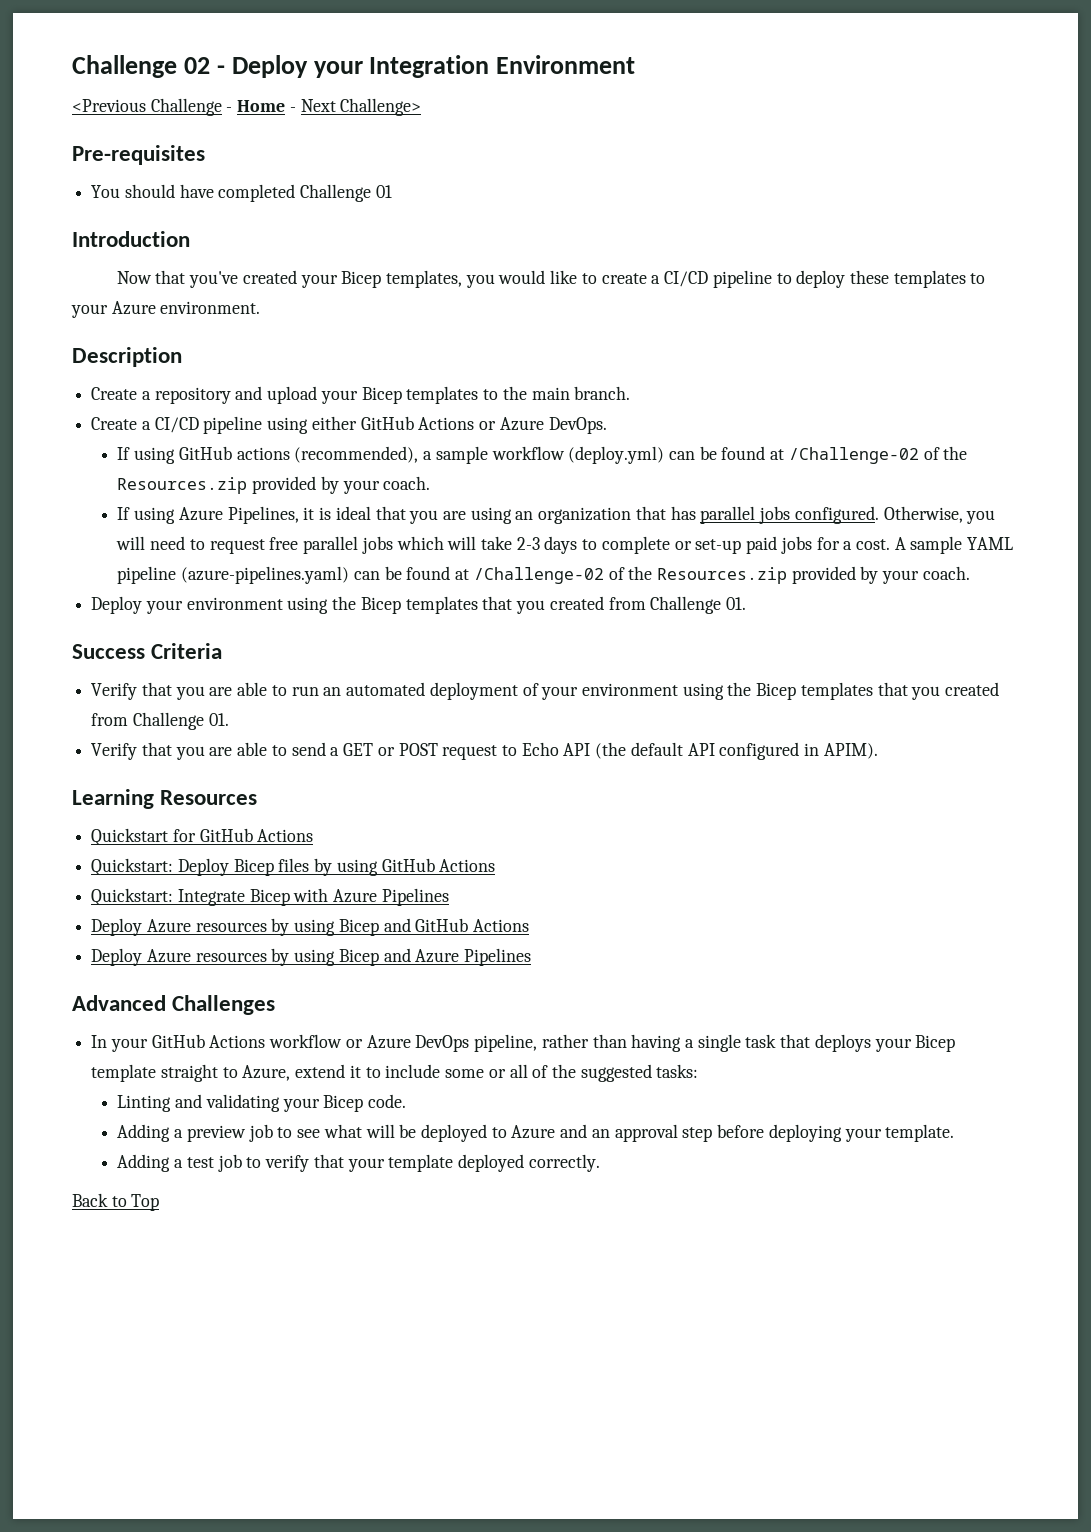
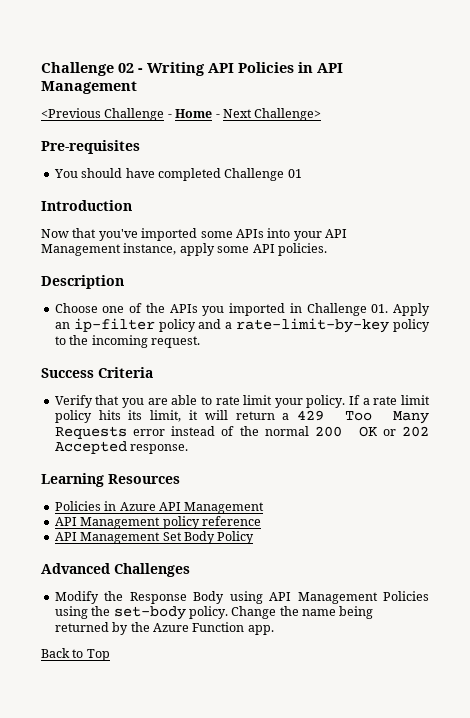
- Challenge 02 - Deploy your Integration Environment
+ Challenge 02 - Writing API Policies in API Management
- Now that you've created your Bicep templates, you would like to create a CI/CD pipeline to deploy these templates to your Azure environment.
+ Now that you've imported some APIs into your API Management instance, apply some API policies.
  Description
- Create a repository and upload your Bicep templates to the main branch.
- Create a CI/CD pipeline using either GitHub Actions or Azure DevOps.
- If using GitHub actions (recommended), a sample workflow (deploy.yml) can be found at /Challenge-02 of the Resources.zip provided by your coach.
- If using Azure Pipelines, it is ideal that you are using an organization that has parallel jobs configured. Otherwise, you will need to request free parallel jobs which will take 2-3 days to complete or set-up paid jobs for a cost. A sample YAML pipeline (azure-pipelines.yaml) can be found at /Challenge-02 of the Resources.zip provided by your coach.
- Deploy your environment using the Bicep templates that you created from Challenge 01.
+ Choose one of the APIs you imported in Challenge 01. Apply an ip-filter policy and a rate-limit-by-key policy to the incoming request.
- Verify that you are able to run an automated deployment of your environment using the Bicep templates that you created from Challenge 01.
- Verify that you are able to send a GET or POST request to Echo API (the default API configured in APIM).
+ Verify that you are able to rate limit your policy. If a rate limit policy hits its limit, it will return a 429 Too Many Requests error instead of the normal 200 OK or 202 Accepted response.
  Learning Resources
- Quickstart for GitHub Actions
- Quickstart: Deploy Bicep files by using GitHub Actions
- Quickstart: Integrate Bicep with Azure Pipelines
- Deploy Azure resources by using Bicep and GitHub Actions
- Deploy Azure resources by using Bicep and Azure Pipelines
+ Policies in Azure API Management
+ API Management policy reference
+ API Management Set Body Policy
  Advanced Challenges
- In your GitHub Actions workflow or Azure DevOps pipeline, rather than having a single task that deploys your Bicep template straight to Azure, extend it to include some or all of the suggested tasks:
- Linting and validating your Bicep code.
- Adding a preview job to see what will be deployed to Azure and an approval step before deploying your template.
- Adding a test job to verify that your template deployed correctly.
+ Modify the Response Body using API Management Policies using the set-body policy. Change the name being returned by the Azure Function app.

